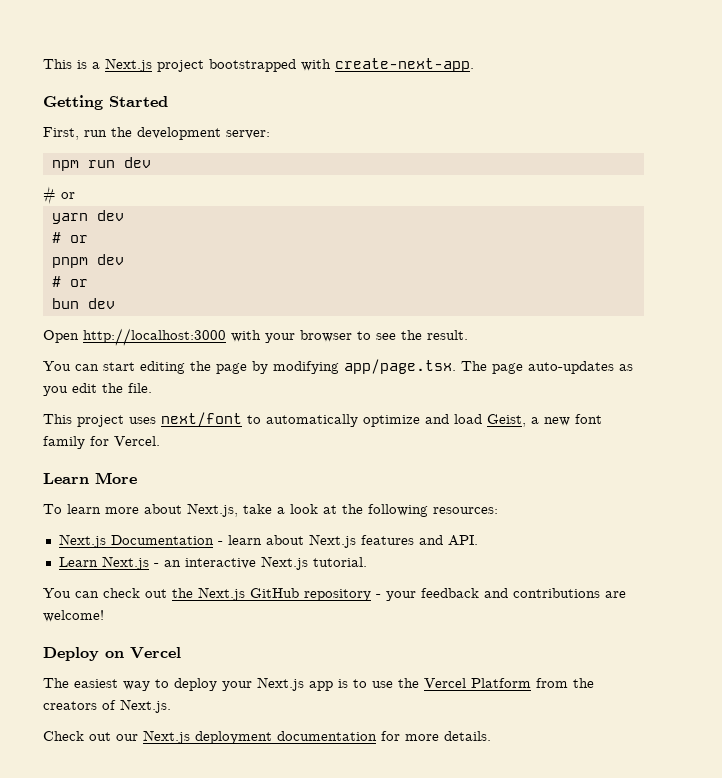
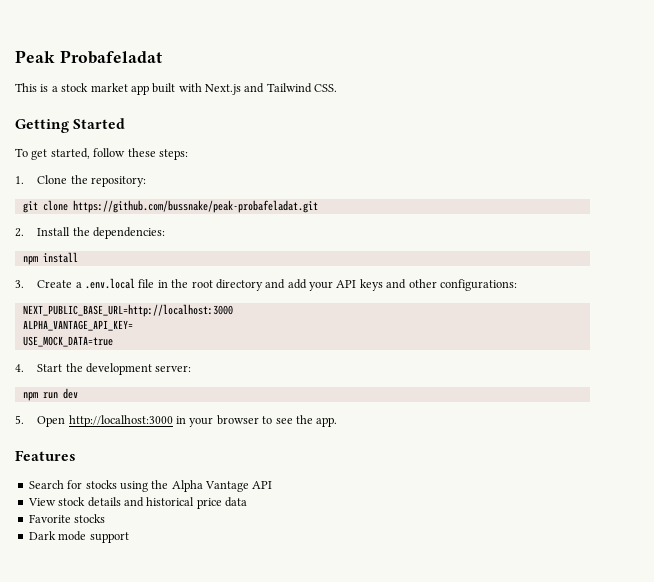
+ Peak Probafeladat
- This is a Next.js project bootstrapped with create-next-app.
+ This is a stock market app built with Next.js and Tailwind CSS.
  Getting Started
- First, run the development server:
+ To get started, follow these steps:
+ 1. Clone the repository:
+ git clone https://github.com/bussnake/peak-probafeladat.git
+ 2. Install the dependencies:
+ npm install
+ 3. Create a .env.local file in the root directory and add your API keys and other configurations:
+ NEXT_PUBLIC_BASE_URL=http://localhost:3000
+ ALPHA_VANTAGE_API_KEY=
+ USE_MOCK_DATA=true
+ 4. Start the development server:
  npm run dev
- # or
- yarn dev
- # or
- pnpm dev
- # or
- bun dev
- Open http://localhost:3000 with your browser to see the result.
- You can start editing the page by modifying app/page.tsx. The page auto-updates as you edit the file.
- This project uses next/font to automatically optimize and load Geist, a new font family for Vercel.
- Learn More
- To learn more about Next.js, take a look at the following resources:
- Next.js Documentation - learn about Next.js features and API.
- Learn Next.js - an interactive Next.js tutorial.
- You can check out the Next.js GitHub repository - your feedback and contributions are welcome!
- Deploy on Vercel
- The easiest way to deploy your Next.js app is to use the Vercel Platform from the creators of Next.js.
- Check out our Next.js deployment documentation for more details.
+ 5. Open http://localhost:3000 in your browser to see the app.
+ Features
+ Search for stocks using the Alpha Vantage API
+ View stock details and historical price data
+ Favorite stocks
+ Dark mode support

